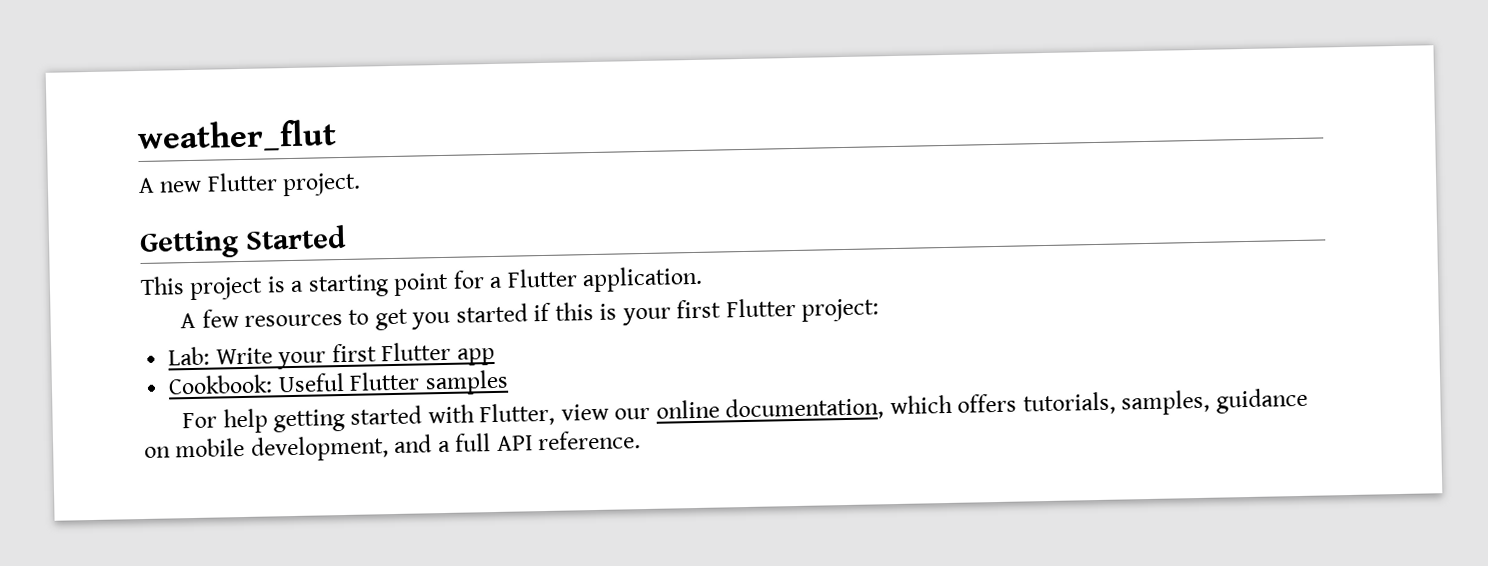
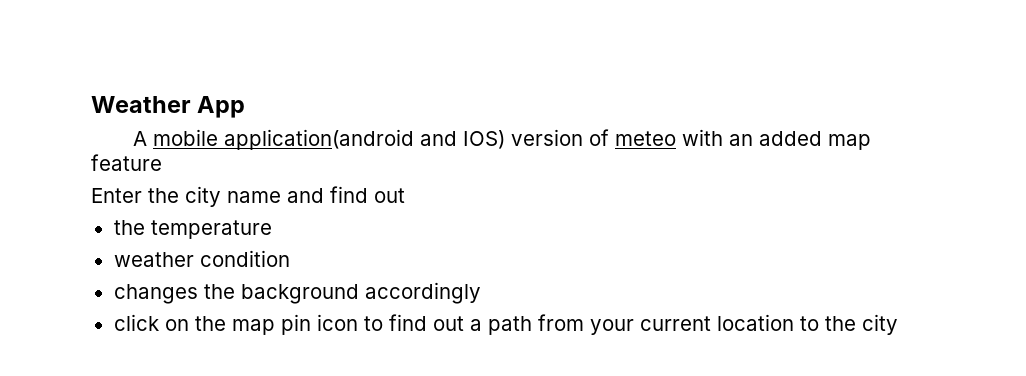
- weather_flut
- A new Flutter project.
- Getting Started
- This project is a starting point for a Flutter application.
- A few resources to get you started if this is your first Flutter project:
- Lab: Write your first Flutter app
- Cookbook: Useful Flutter samples
- For help getting started with Flutter, view our online documentation, which offers tutorials, samples, guidance on mobile development, and a full API reference.
+ Weather App
+ A mobile application(android and IOS) version of meteo with an added map feature
+ Enter the city name and find out
+ the temperature
+ weather condition
+ changes the background accordingly
+ click on the map pin icon to find out a path from your current location to the city

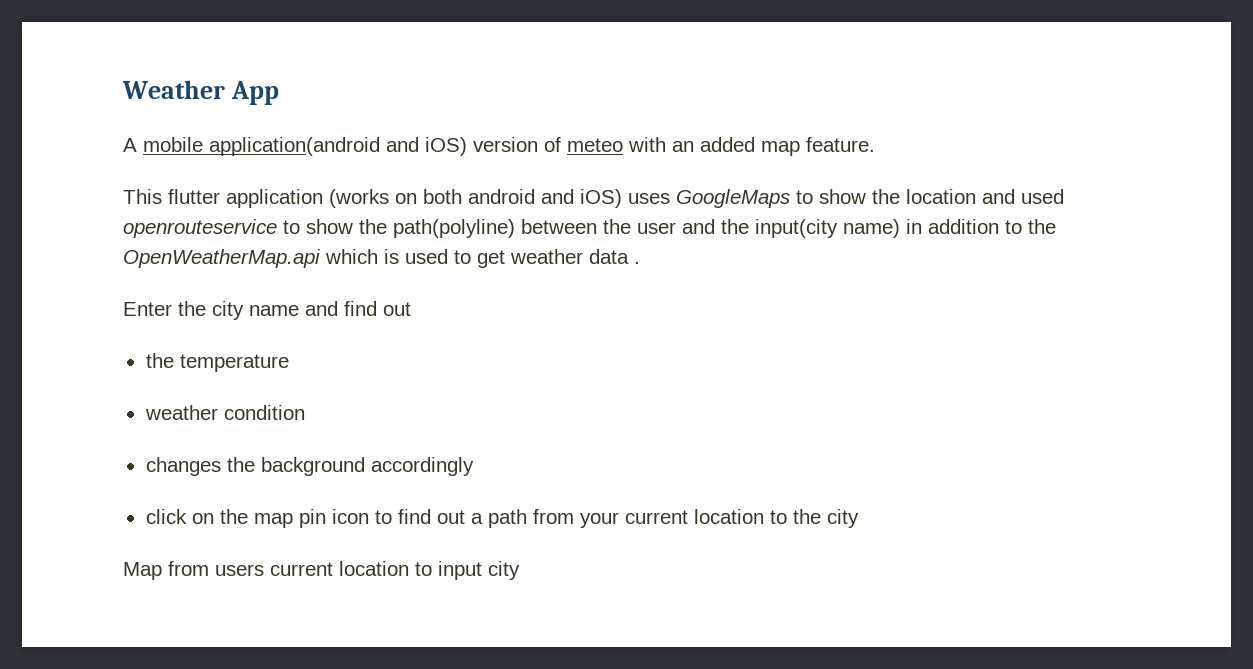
- A mobile application(android and IOS) version of meteo with an added map feature
+ A mobile application(android and iOS) version of meteo with an added map feature.
+ This flutter application (works on both android and iOS) uses GoogleMaps to show the location and used openrouteservice to show the path(polyline) between the user and the input(city name) in addition to the OpenWeatherMap.api which is used to get weather data .
+ Map from users current location to input city

